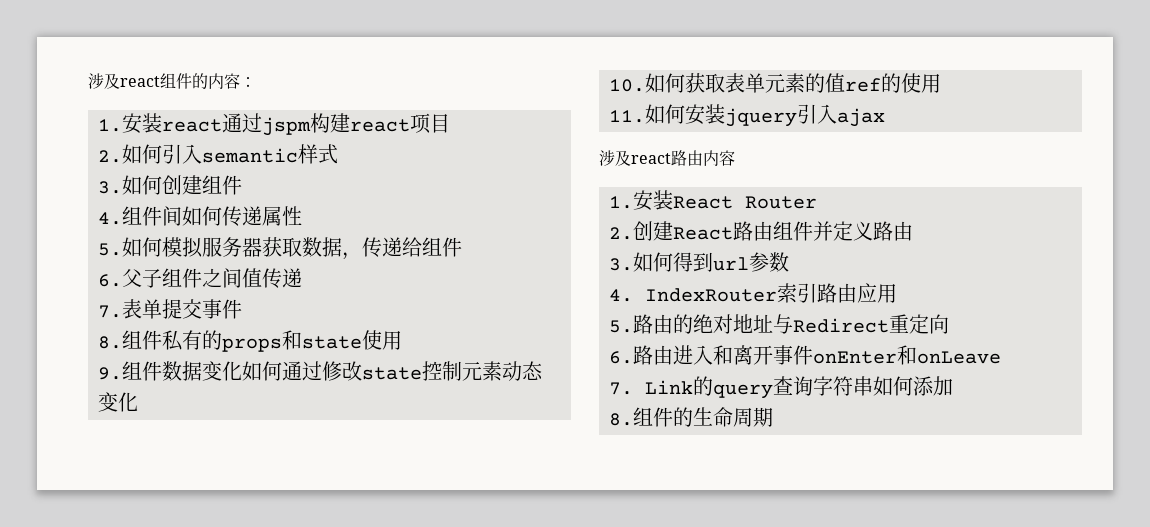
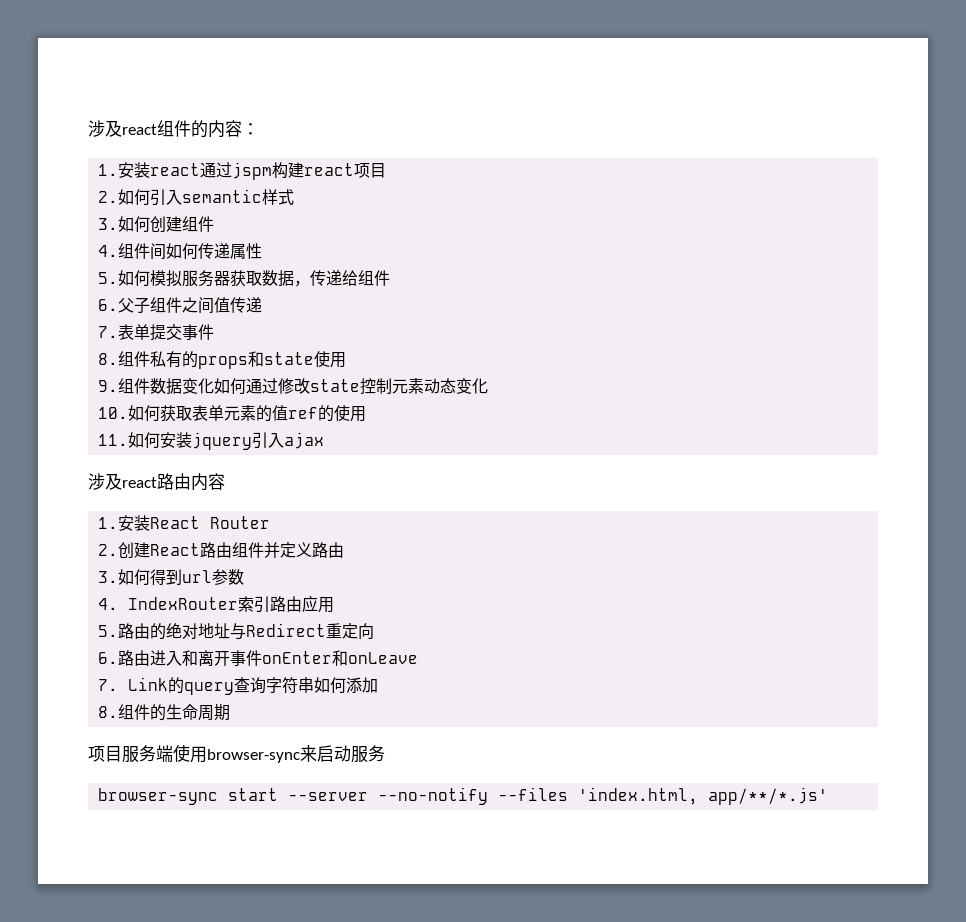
+ 项目服务端使用browser-sync来启动服务
+ browser-sync start --server --no-notify --files 'index.html, app/**/*.js'

